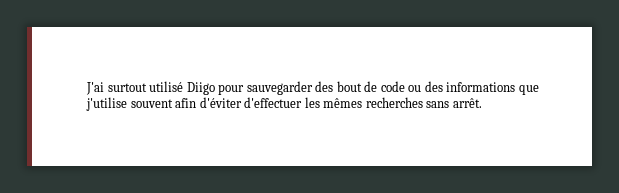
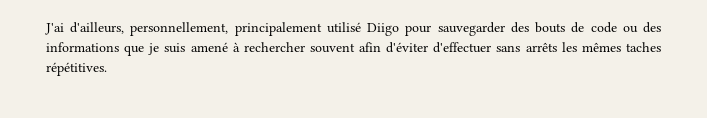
- J'ai surtout utilisé Diigo pour sauvegarder des bout de code ou des informations que j'utilise souvent afin d'éviter d'effectuer les mêmes recherches sans arrêt.
+ J'ai d'ailleurs, personnellement, principalement utilisé Diigo pour sauvegarder des bouts de code ou des informations que je suis amené à rechercher souvent afin d'éviter d'effectuer sans arrêts les mêmes taches répétitives.

